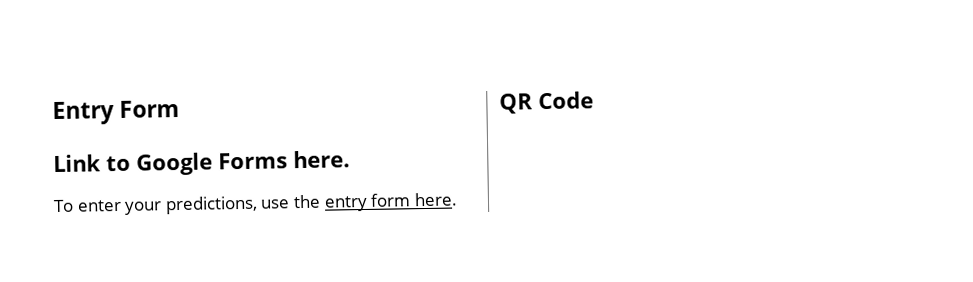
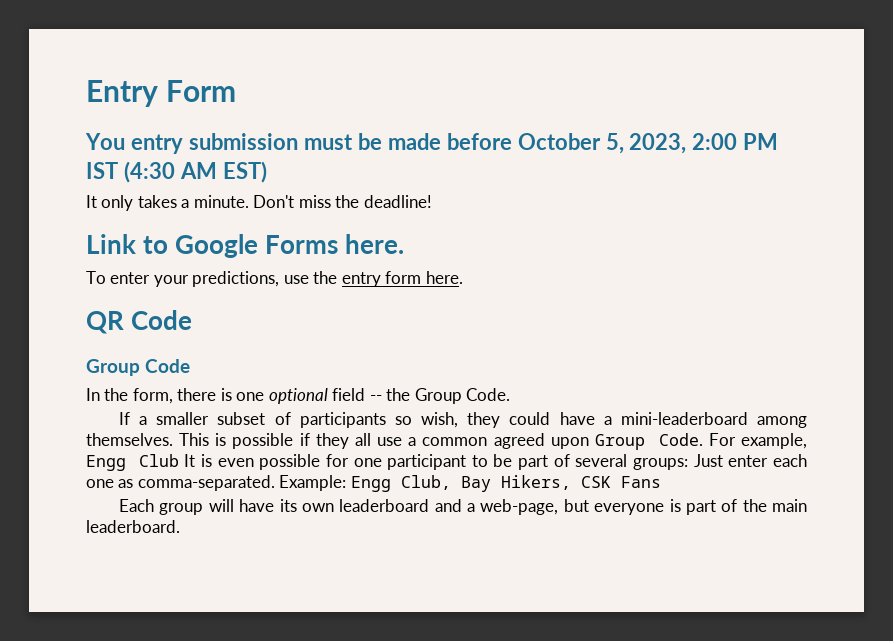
+ You entry submission must be made before October 5, 2023, 2:00 PM IST (4:30 AM EST)
+ It only takes a minute. Don't miss the deadline!
+ Group Code
+ In the form, there is one optional field -- the Group Code.
+ If a smaller subset of participants so wish, they could have a mini-leaderboard among themselves. This is possible if they all use a common agreed upon Group Code. For example, Engg Club It is even possible for one participant to be part of several groups: Just enter each one as comma-separated. Example: Engg Club, Bay Hikers, CSK Fans
+ Each group will have its own leaderboard and a web-page, but everyone is part of the main leaderboard.

